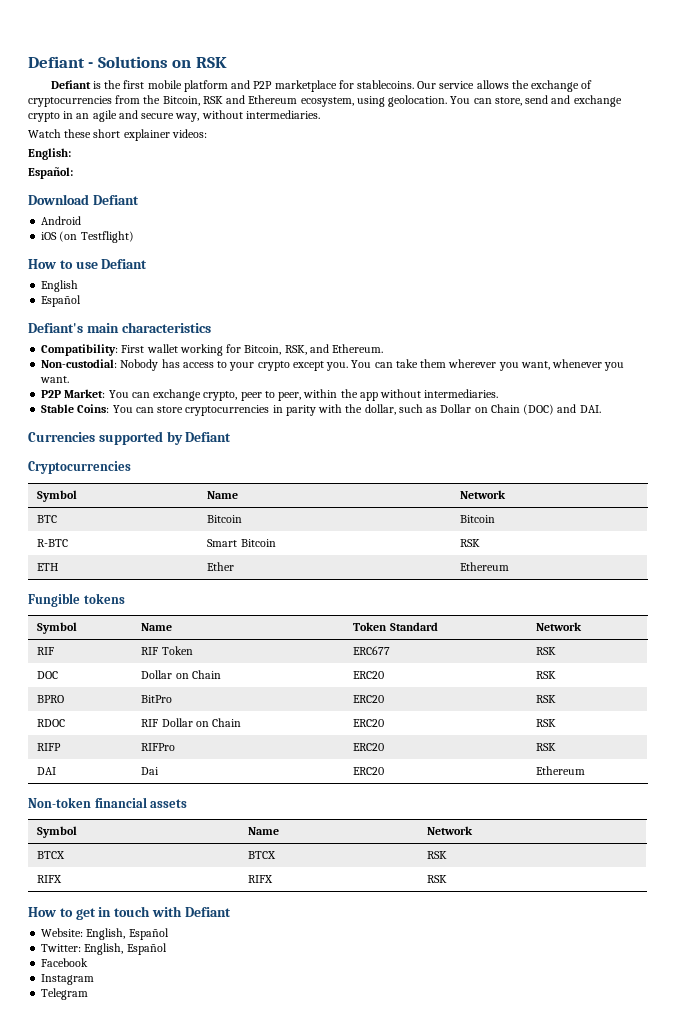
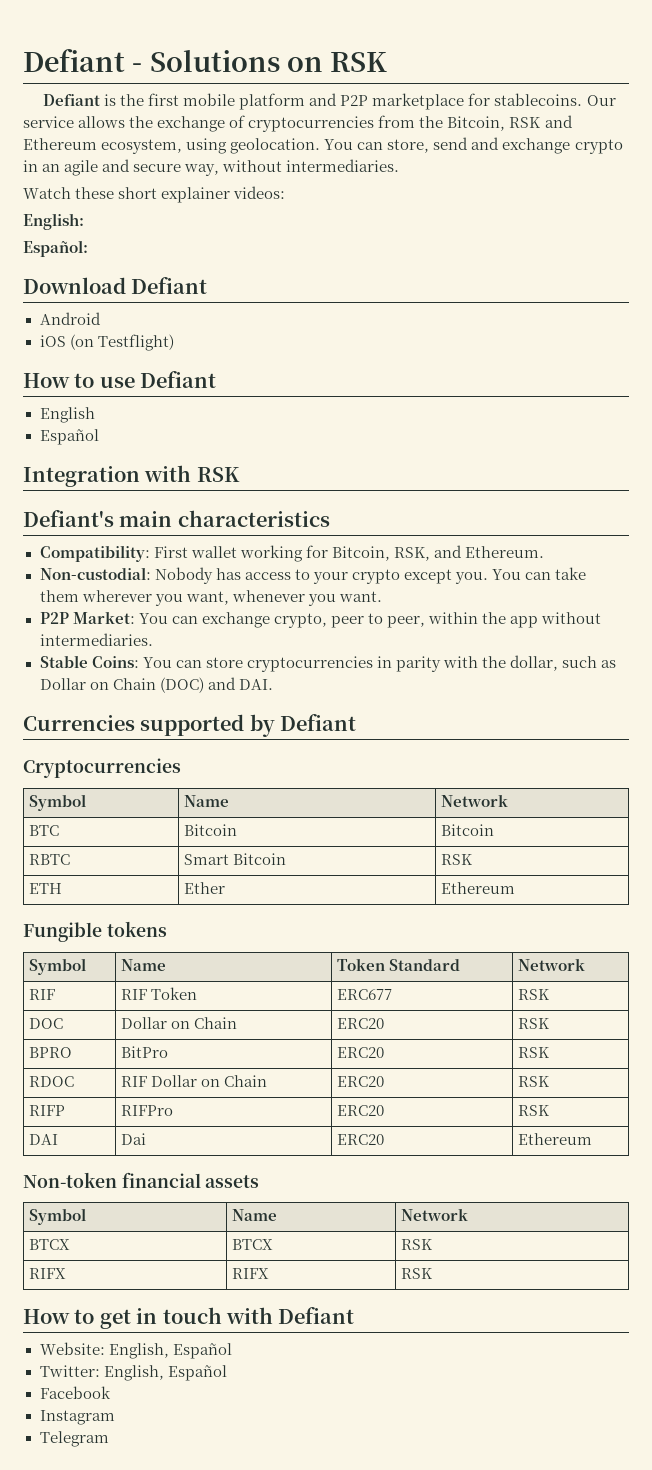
+ Integration with RSK
- R-BTC | Smart Bitcoin | RSK
+ RBTC | Smart Bitcoin | RSK

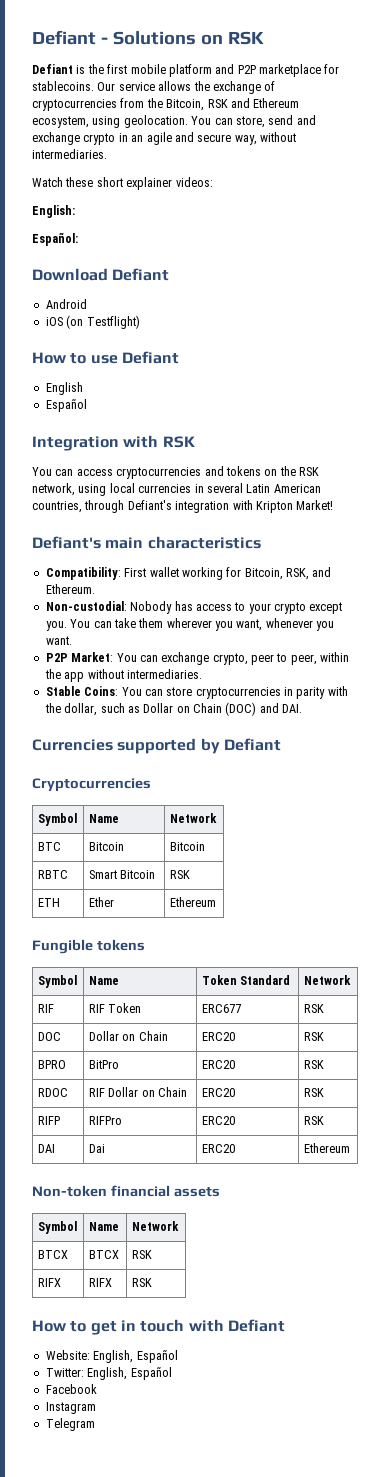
+ You can access cryptocurrencies and tokens on the RSK network, using local currencies in several Latin American countries, through Defiant's integration with Kripton Market!

